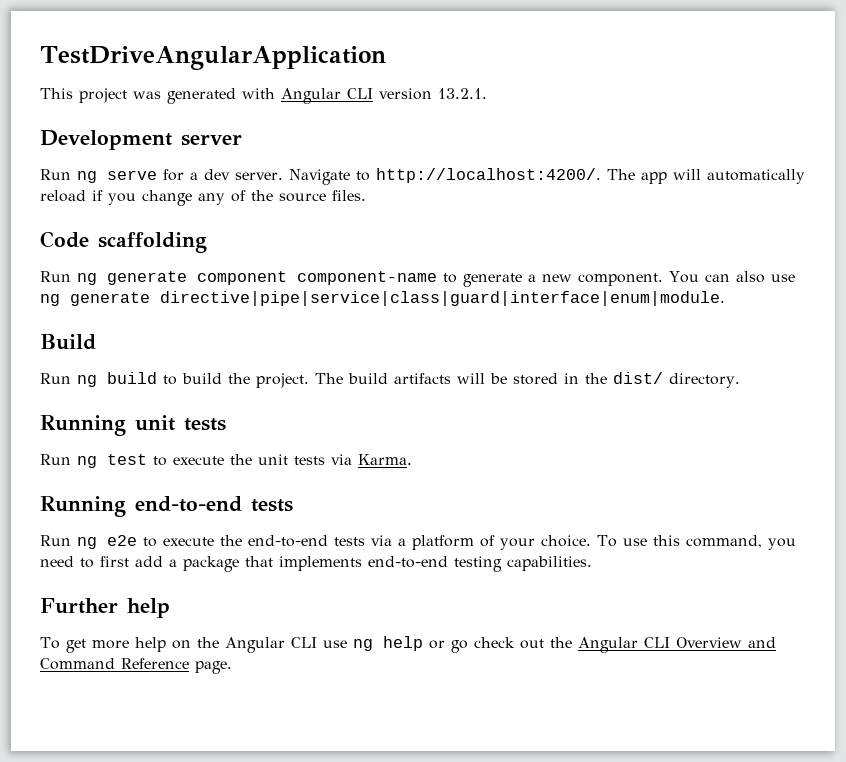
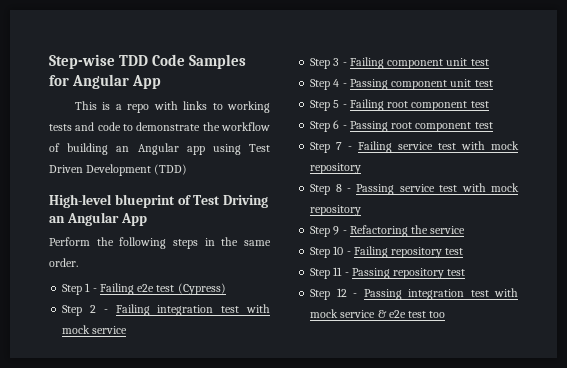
- TestDriveAngularApplication
- This project was generated with Angular CLI version 13.2.1.
- Development server
- Run ng serve for a dev server. Navigate to http://localhost:4200/. The app will automatically reload if you change any of the source files.
- Code scaffolding
- Run ng generate component component-name to generate a new component. You can also use ng generate directive|pipe|service|class|guard|interface|enum|module.
- Build
- Run ng build to build the project. The build artifacts will be stored in the dist/ directory.
- Running unit tests
- Run ng test to execute the unit tests via Karma.
- Running end-to-end tests
- Run ng e2e to execute the end-to-end tests via a platform of your choice. To use this command, you need to first add a package that implements end-to-end testing capabilities.
- Further help
- To get more help on the Angular CLI use ng help or go check out the Angular CLI Overview and Command Reference page.
+ Step-wise TDD Code Samples for Angular App
+ This is a repo with links to working tests and code to demonstrate the workflow of building an Angular app using Test Driven Development (TDD)
+ High-level blueprint of Test Driving an Angular App
+ Perform the following steps in the same order.
+ Step 1 - Failing e2e test (Cypress)
+ Step 2 - Failing integration test with mock service
+ Step 3 - Failing component unit test
+ Step 4 - Passing component unit test
+ Step 5 - Failing root component test
+ Step 6 - Passing root component test
+ Step 7 - Failing service test with mock repository
+ Step 8 - Passing service test with mock repository
+ Step 9 - Refactoring the service
+ Step 10 - Failing repository test
+ Step 11 - Passing repository test
+ Step 12 - Passing integration test with mock service & e2e test too

